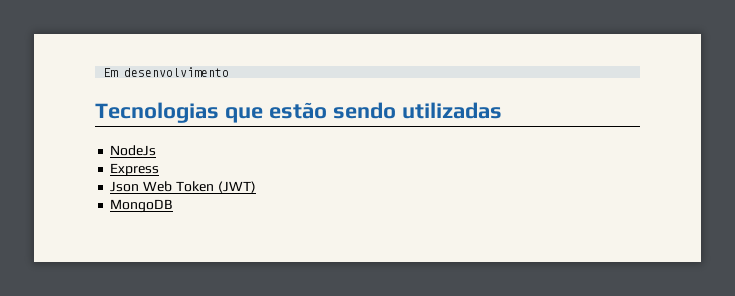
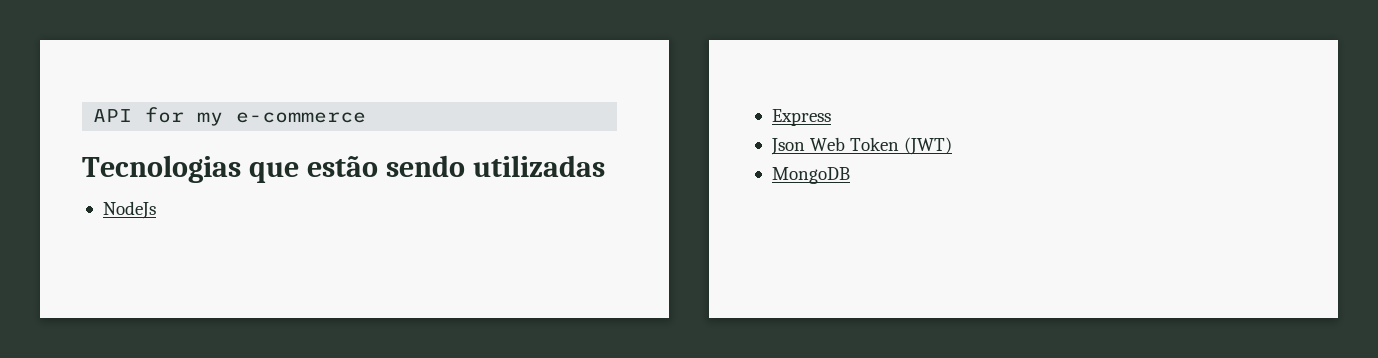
- Em desenvolvimento
+ API for my e-commerce

